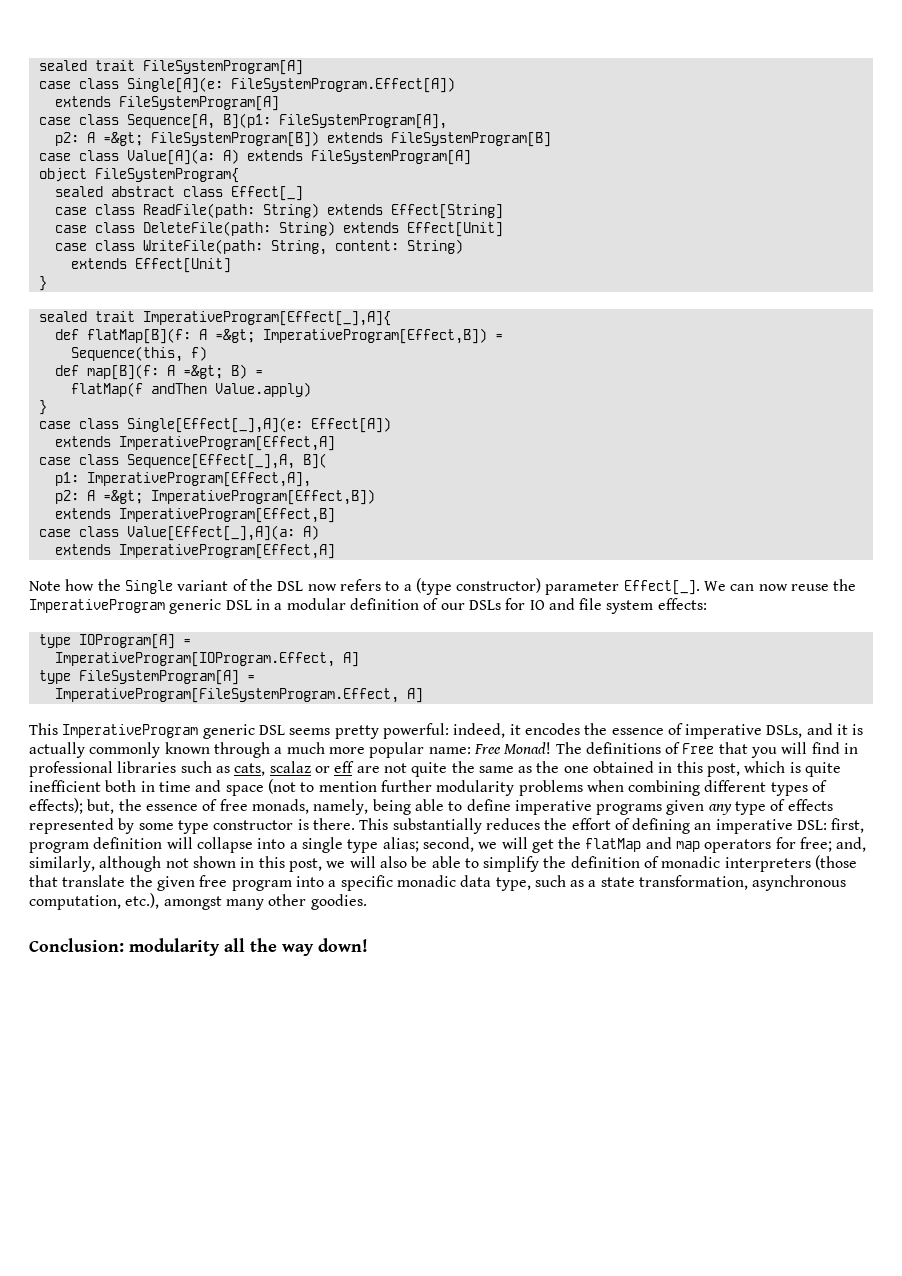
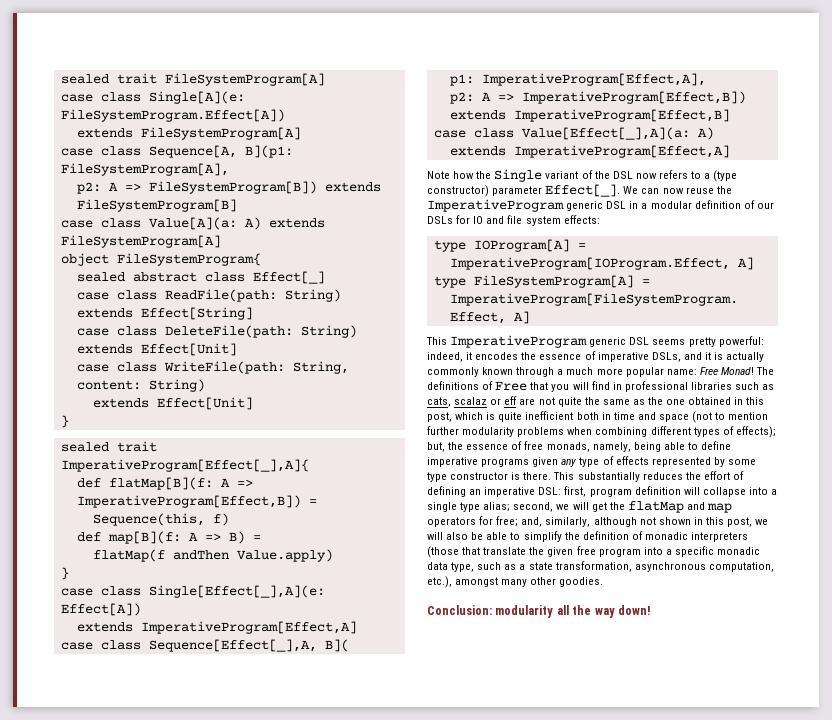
- p2: A =&gt; FileSystemProgram[B]) extends FileSystemProgram[B]
+ p2: A => FileSystemProgram[B]) extends FileSystemProgram[B]
- def flatMap[B](f: A =&gt; ImperativeProgram[Effect,B]) =
+ def flatMap[B](f: A => ImperativeProgram[Effect,B]) =
- def map[B](f: A =&gt; B) =
+ def map[B](f: A => B) =
- p2: A =&gt; ImperativeProgram[Effect,B])
+ p2: A => ImperativeProgram[Effect,B])

